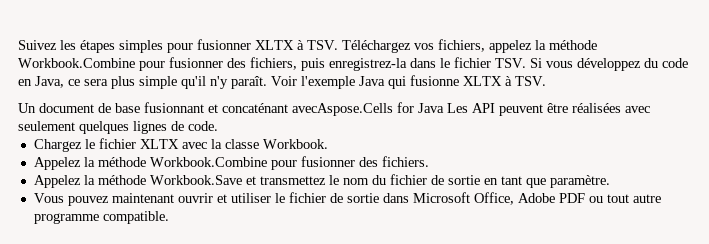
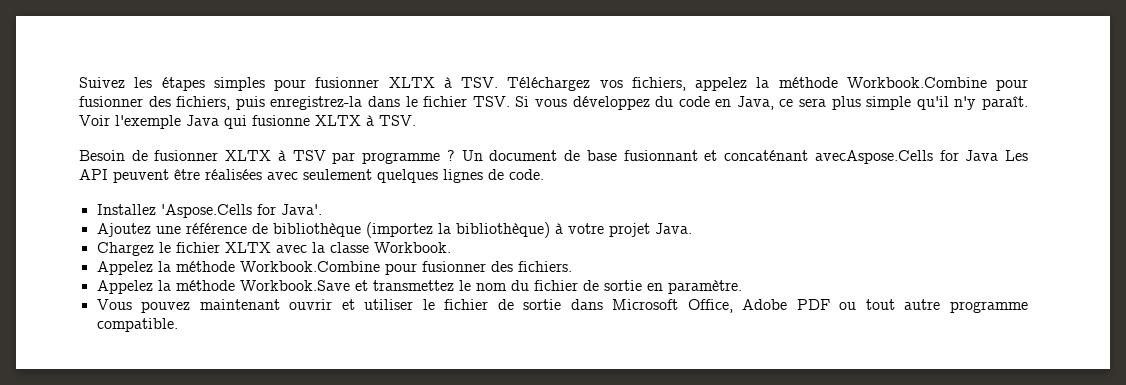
+ Besoin de fusionner XLTX à TSV par programme ?
+ Installez 'Aspose.Cells for Java'.
+ Ajoutez une référence de bibliothèque (importez la bibliothèque) à votre projet Java.
- Appelez la méthode Workbook.Save et transmettez le nom du fichier de sortie en tant que paramètre.
+ Appelez la méthode Workbook.Save et transmettez le nom du fichier de sortie en paramètre.

